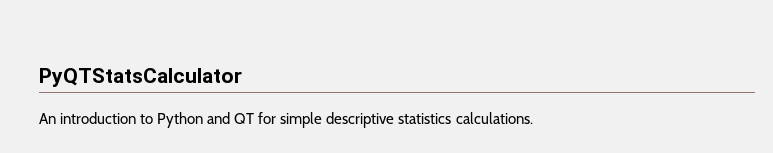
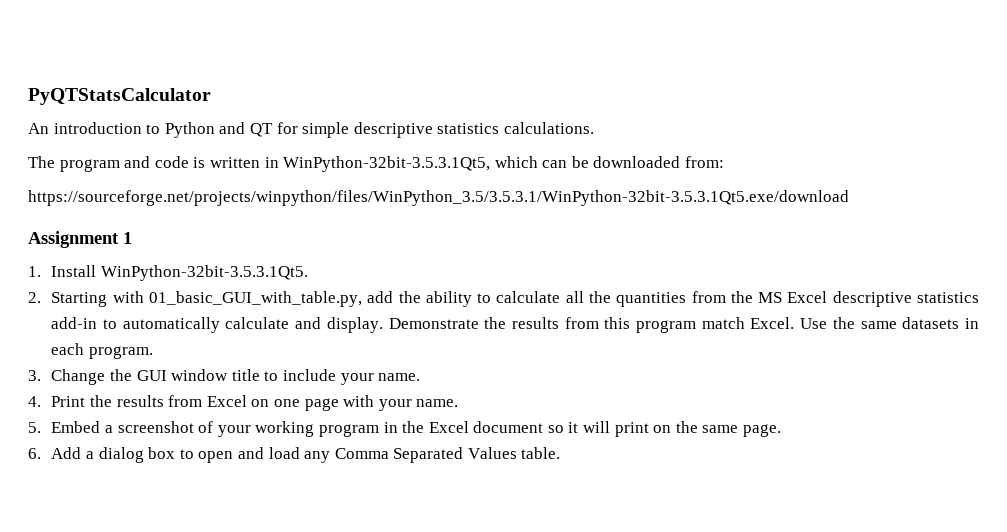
+ The program and code is written in WinPython-32bit-3.5.3.1Qt5, which can be downloaded from:
+ https://sourceforge.net/projects/winpython/files/WinPython_3.5/3.5.3.1/WinPython-32bit-3.5.3.1Qt5.exe/download
+ Assignment 1
+ 1. Install WinPython-32bit-3.5.3.1Qt5.
+ 2. Starting with 01_basic_GUI_with_table.py, add the ability to calculate all the quantities from the MS Excel descriptive statistics add-in to automatically calculate and display. Demonstrate the results from this program match Excel. Use the same datasets in each program.
+ 3. Change the GUI window title to include your name.
+ 4. Print the results from Excel on one page with your name.
+ 5. Embed a screenshot of your working program in the Excel document so it will print on the same page.
+ 6. Add a dialog box to open and load any Comma Separated Values table.

